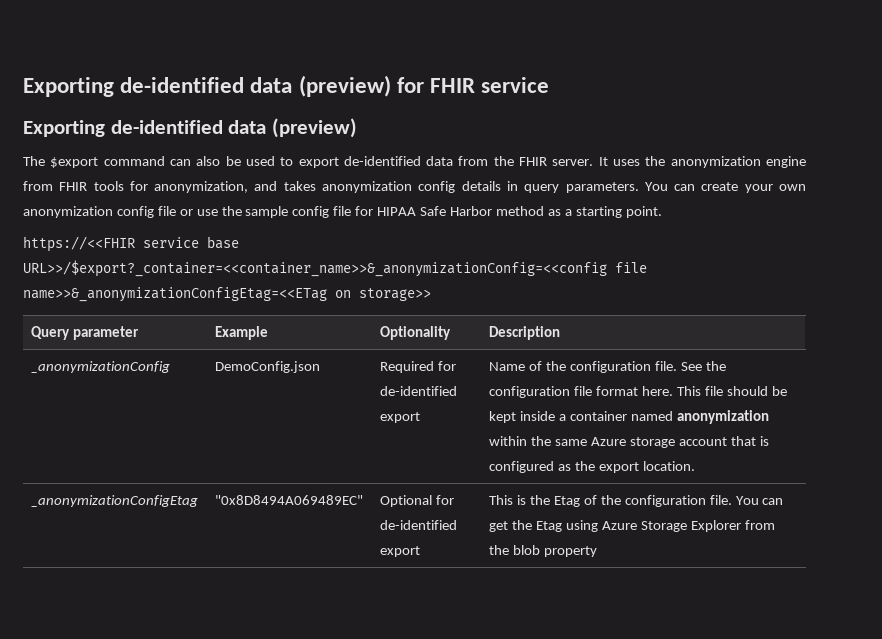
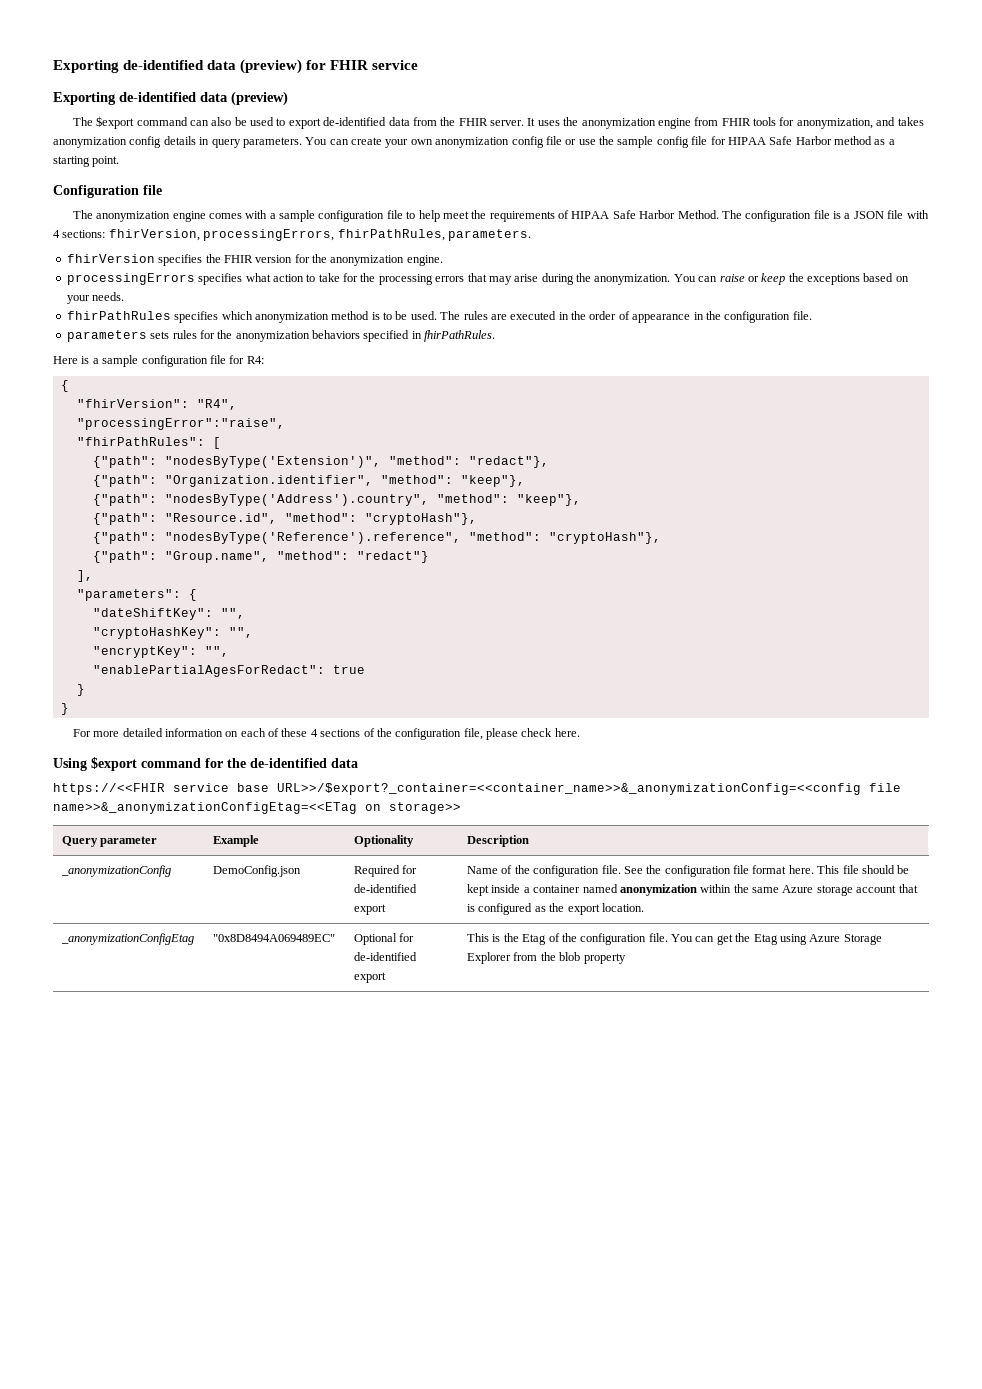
+ Configuration file
+ The anonymization engine comes with a sample configuration file to help meet the requirements of HIPAA Safe Harbor Method. The configuration file is a JSON file with 4 sections: fhirVersion, processingErrors, fhirPathRules, parameters.
+ fhirVersion specifies the FHIR version for the anonymization engine.
+ processingErrors specifies what action to take for the processing errors that may arise during the anonymization. You can raise or keep the exceptions based on your needs.
+ fhirPathRules specifies which anonymization method is to be used. The rules are executed in the order of appearance in the configuration file.
+ parameters sets rules for the anonymization behaviors specified in fhirPathRules.
+ Here is a sample configuration file for R4:
+ {
+ "fhirVersion": "R4",
+ "processingError":"raise",
+ "fhirPathRules": [
+ {"path": "nodesByType('Extension')", "method": "redact"},
+ {"path": "Organization.identifier", "method": "keep"},
+ {"path": "nodesByType('Address').country", "method": "keep"},
+ {"path": "Resource.id", "method": "cryptoHash"},
+ {"path": "nodesByType('Reference').reference", "method": "cryptoHash"},
+ {"path": "Group.name", "method": "redact"}
+ ],
+ "parameters": {
+ "dateShiftKey": "",
+ "cryptoHashKey": "",
+ "encryptKey": "",
+ "enablePartialAgesForRedact": true
+ }
+ }
+ For more detailed information on each of these 4 sections of the configuration file, please check here.
+ Using $export command for the de-identified data

